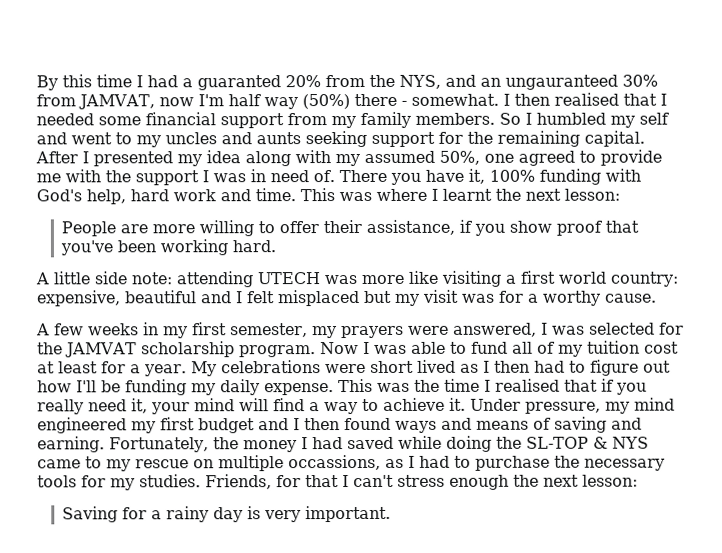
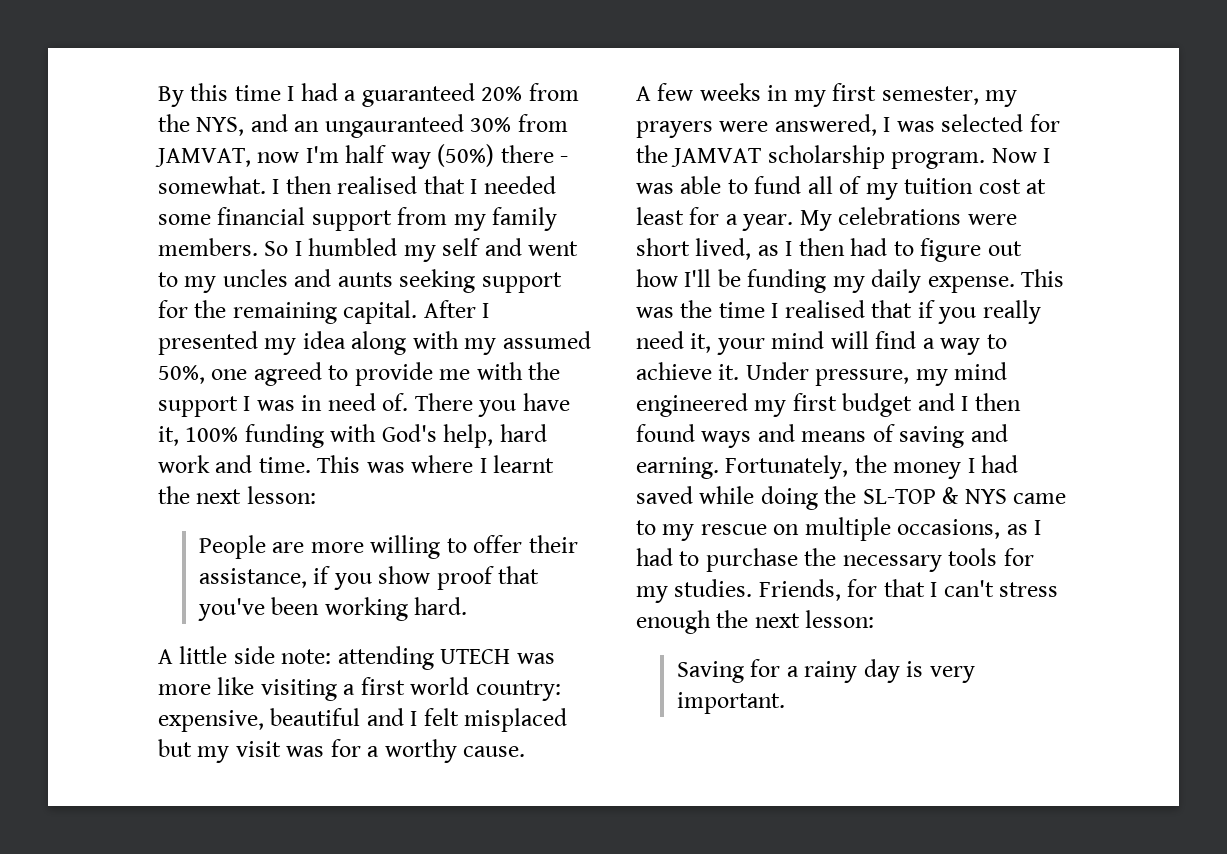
- By this time I had a guaranted 20% from the NYS, and an ungauranteed 30% from JAMVAT, now I'm half way (50%) there - somewhat.
+ By this time I had a guaranteed 20% from the NYS, and an ungauranteed 30% from JAMVAT, now I'm half way (50%) there - somewhat.
- My celebrations were short lived as I then had to figure out how I'll be funding my daily expense.
+ My celebrations were short lived, as I then had to figure out how I'll be funding my daily expense.
- Fortunately, the money I had saved while doing the SL-TOP & NYS came to my rescue on multiple occassions, as I had to purchase the necessary tools for my studies.
+ Fortunately, the money I had saved while doing the SL-TOP & NYS came to my rescue on multiple occasions, as I had to purchase the necessary tools for my studies.

